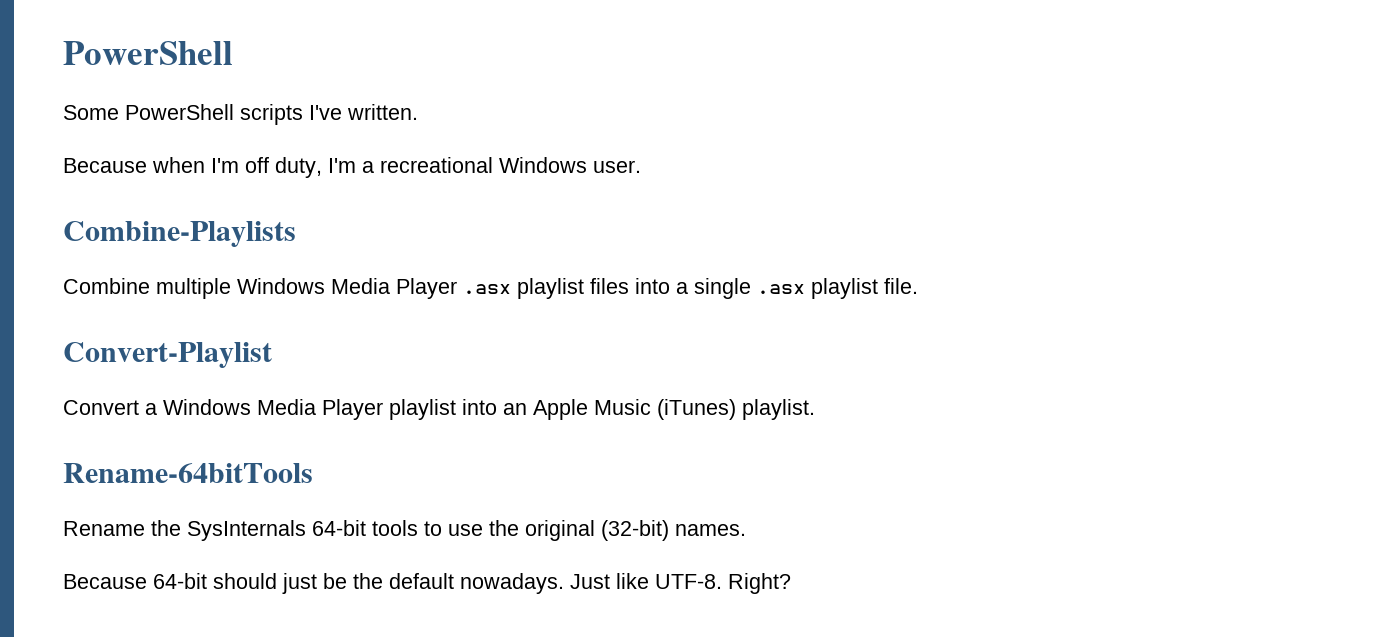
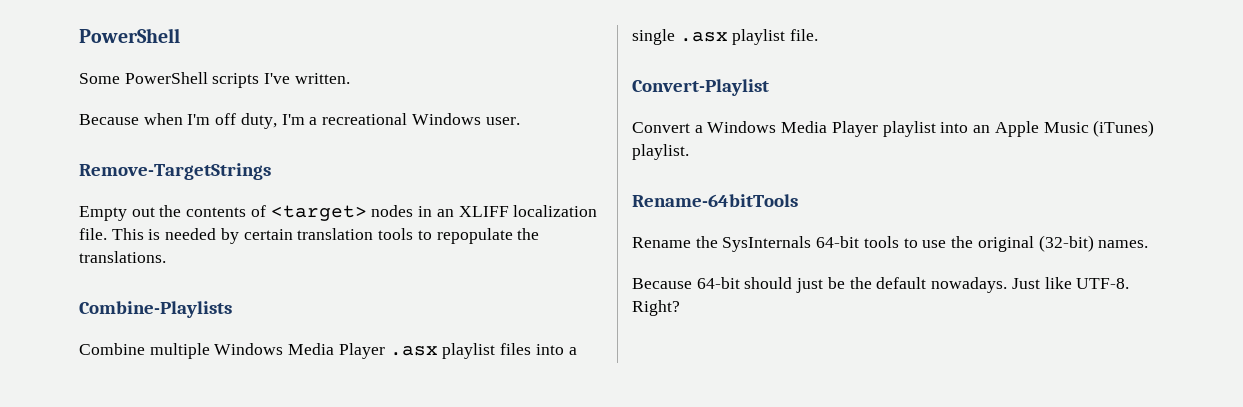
+ Remove-TargetStrings
+ Empty out the contents of <target> nodes in an XLIFF localization file. This is needed by certain translation tools to repopulate the translations.

